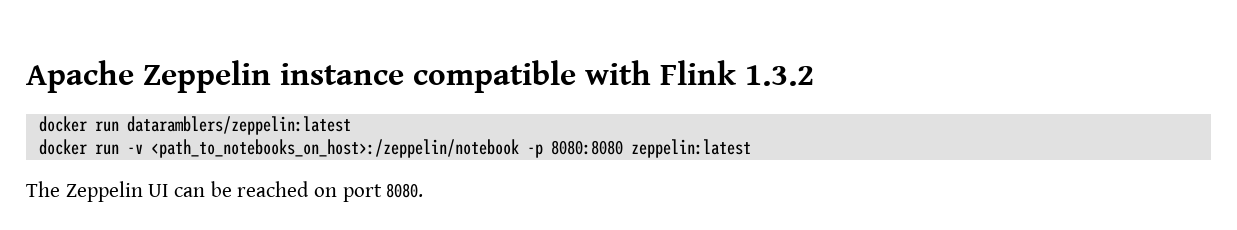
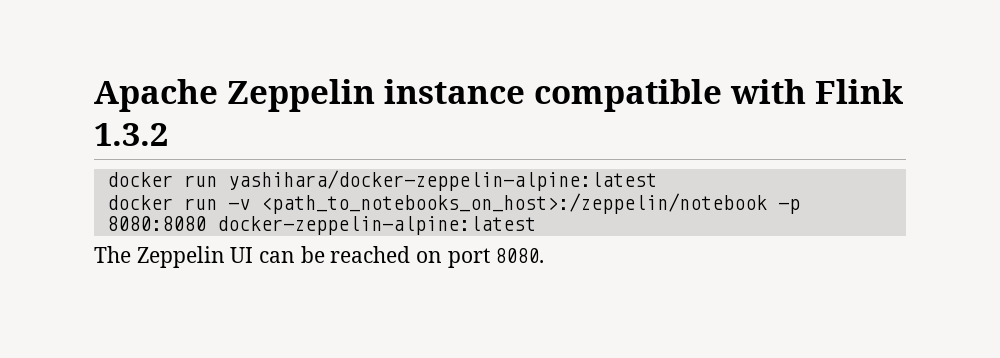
- docker run dataramblers/zeppelin:latest
+ docker run yashihara/docker-zeppelin-alpine:latest
- docker run -v <path_to_notebooks_on_host>:/zeppelin/notebook -p 8080:8080 zeppelin:latest
+ docker run -v <path_to_notebooks_on_host>:/zeppelin/notebook -p 8080:8080 docker-zeppelin-alpine:latest

